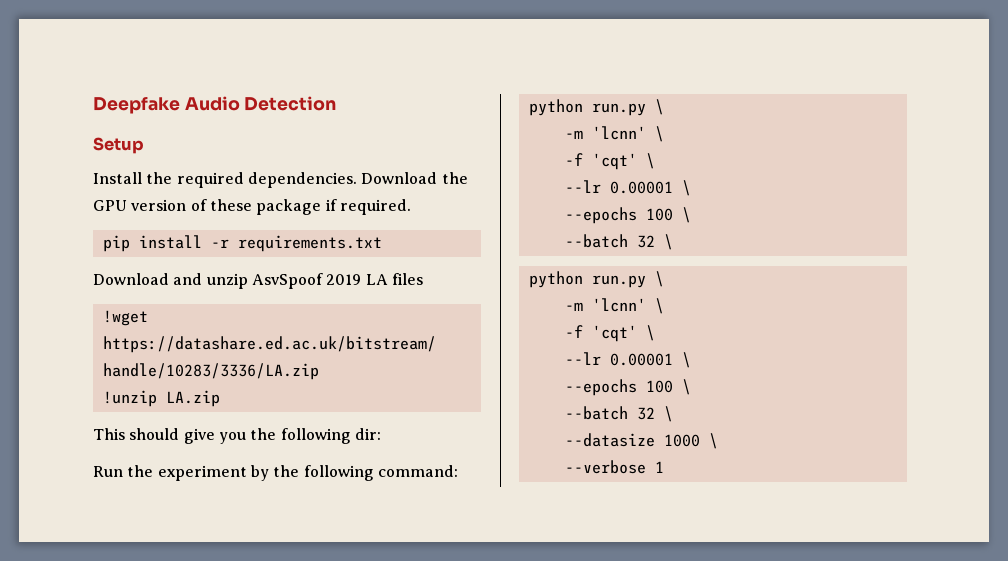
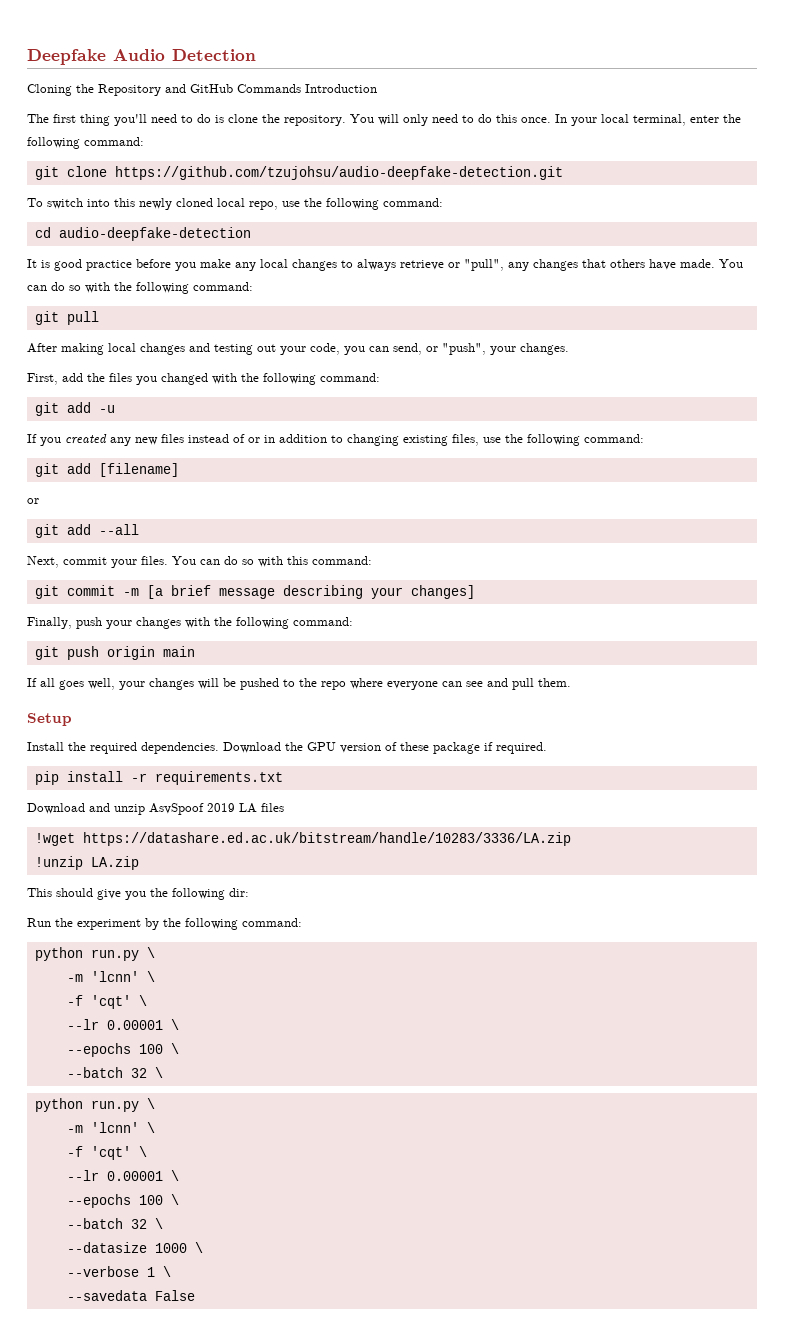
+ Cloning the Repository and GitHub Commands Introduction
+ The first thing you'll need to do is clone the repository. You will only need to do this once. In your local terminal, enter the following command:
+ git clone https://github.com/tzujohsu/audio-deepfake-detection.git
+ To switch into this newly cloned local repo, use the following command:
+ cd audio-deepfake-detection
+ It is good practice before you make any local changes to always retrieve or "pull", any changes that others have made. You can do so with the following command:
+ git pull
+ After making local changes and testing out your code, you can send, or "push", your changes.
+ First, add the files you changed with the following command:
+ git add -u
+ If you created any new files instead of or in addition to changing existing files, use the following command:
+ git add [filename]
+ or
+ git add --all
+ Next, commit your files. You can do so with this command:
+ git commit -m [a brief message describing your changes]
+ Finally, push your changes with the following command:
+ git push origin main
+ If all goes well, your changes will be pushed to the repo where everyone can see and pull them.
- --verbose 1
+ --verbose 1 \
+ --savedata False

